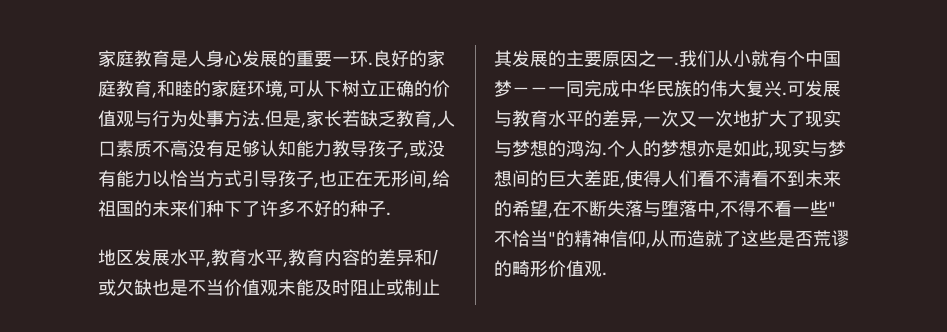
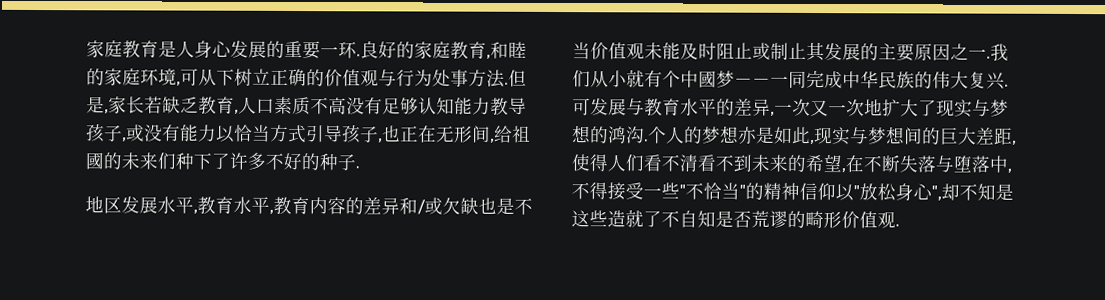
- 但是,家长若缺乏教育,人口素质不高没有足够认知能力教导孩子,或没有能力以恰当方式引导孩子,也正在无形间,给祖国的未来们种下了许多不好的种子.
+ 但是,家长若缺乏教育,人口素质不高没有足够认知能力教导孩子,或没有能力以恰当方式引导孩子,也正在无形间,给祖國的未来们种下了许多不好的种子.
- 我们从小就有个中国梦－－一同完成中华民族的伟大复兴.
+ 我们从小就有个中國梦－－一同完成中华民族的伟大复兴.
- 个人的梦想亦是如此,现实与梦想间的巨大差距,使得人们看不清看不到未来的希望,在不断失落与堕落中,不得不看一些"不恰当"的精神信仰,从而造就了这些是否荒谬的畸形价值观.
+ 个人的梦想亦是如此,现实与梦想间的巨大差距,使得人们看不清看不到未来的希望,在不断失落与堕落中,不得接受一些"不恰当"的精神信仰以"放松身心",却不知是这些造就了不自知是否荒谬的畸形价值观.

